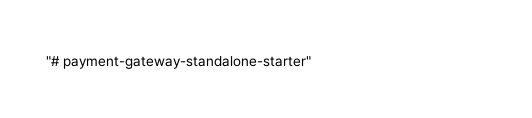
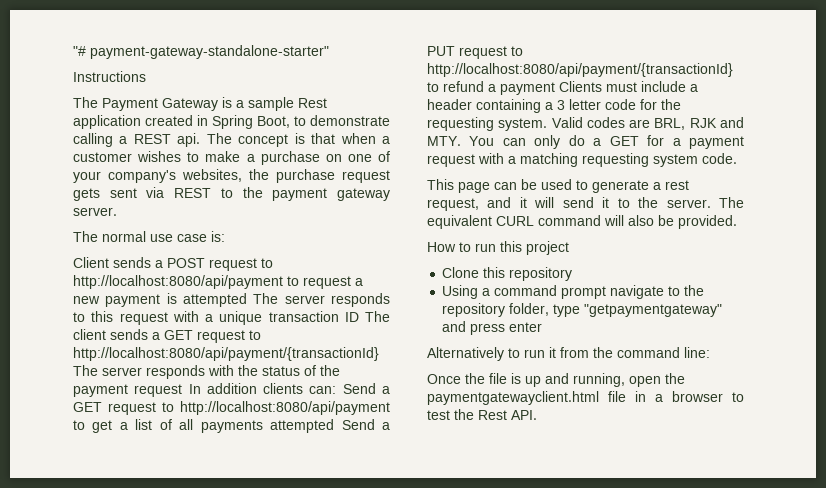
+ Instructions
+ The Payment Gateway is a sample Rest application created in Spring Boot, to demonstrate calling a REST api. The concept is that when a customer wishes to make a purchase on one of your company's websites, the purchase request gets sent via REST to the payment gateway server.
+ The normal use case is:
+ Client sends a POST request to http://localhost:8080/api/payment to request a new payment is attempted The server responds to this request with a unique transaction ID The client sends a GET request to http://localhost:8080/api/payment/{transactionId} The server responds with the status of the payment request In addition clients can: Send a GET request to http://localhost:8080/api/payment to get a list of all payments attempted Send a PUT request to http://localhost:8080/api/payment/{transactionId} to refund a payment Clients must include a header containing a 3 letter code for the requesting system. Valid codes are BRL, RJK and MTY. You can only do a GET for a payment request with a matching requesting system code.
+ This page can be used to generate a rest request, and it will send it to the server. The equivalent CURL command will also be provided.
+ How to run this project
+ Clone this repository
+ Using a command prompt navigate to the repository folder, type "getpaymentgateway" and press enter
+ Alternatively to run it from the command line:
+ Once the file is up and running, open the paymentgatewayclient.html file in a browser to test the Rest API.

